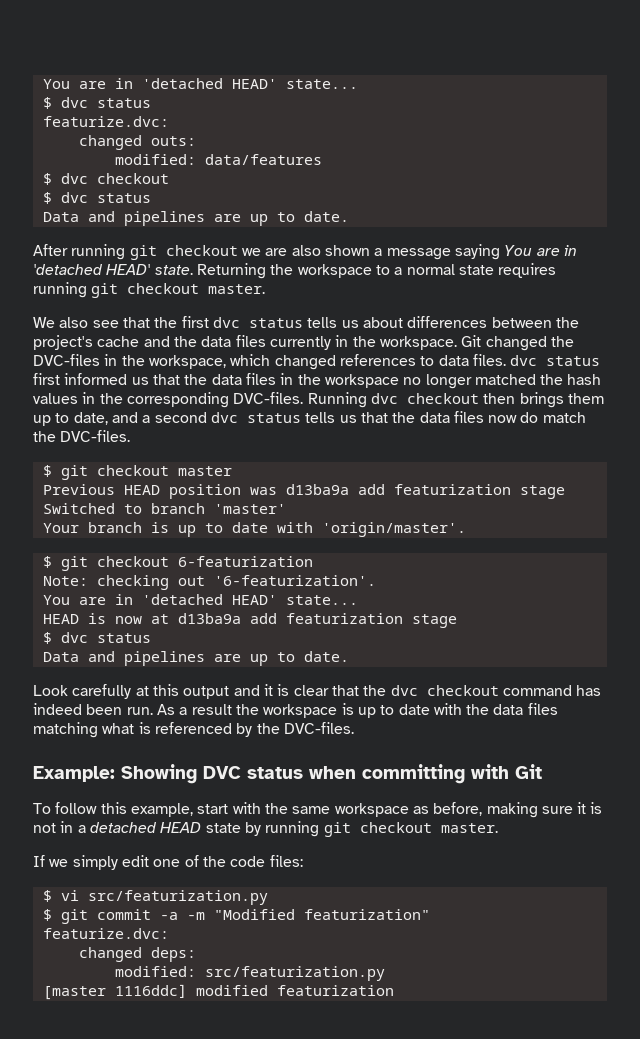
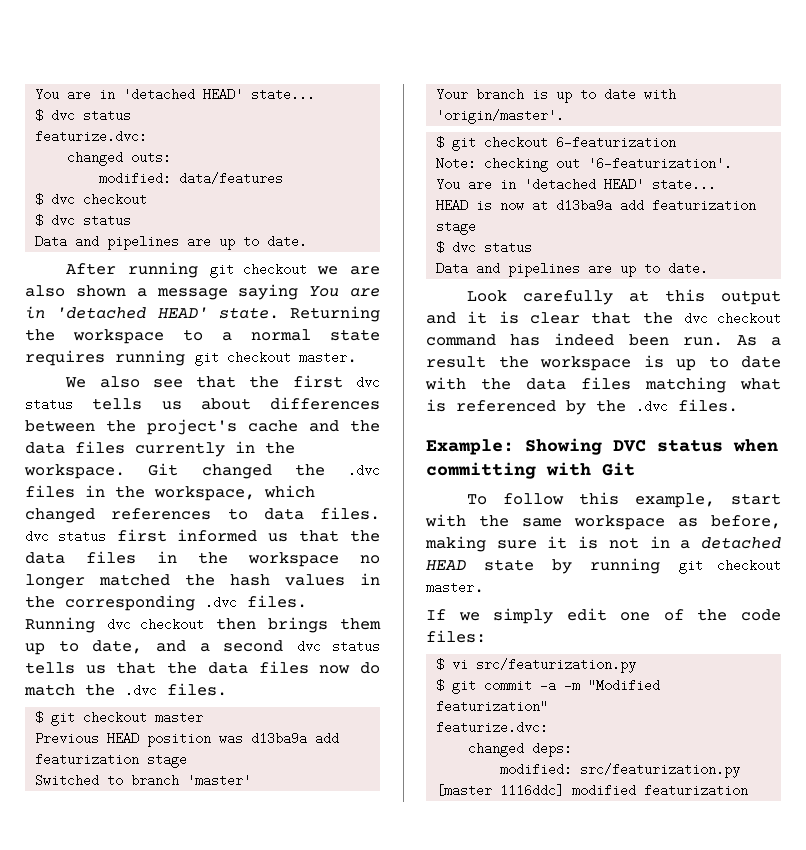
- Git changed the DVC-files in the workspace, which changed references to data files. dvc status first informed us that the data files in the workspace no longer matched the hash values in the corresponding DVC-files.
+ Git changed the .dvc files in the workspace, which changed references to data files. dvc status first informed us that the data files in the workspace no longer matched the hash values in the corresponding .dvc files.
- Running dvc checkout then brings them up to date, and a second dvc status tells us that the data files now do match the DVC-files.
+ Running dvc checkout then brings them up to date, and a second dvc status tells us that the data files now do match the .dvc files.
- As a result the workspace is up to date with the data files matching what is referenced by the DVC-files.
+ As a result the workspace is up to date with the data files matching what is referenced by the .dvc files.

